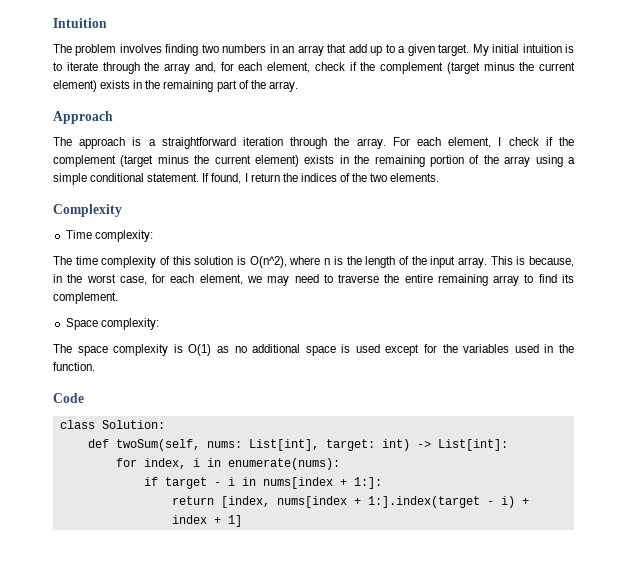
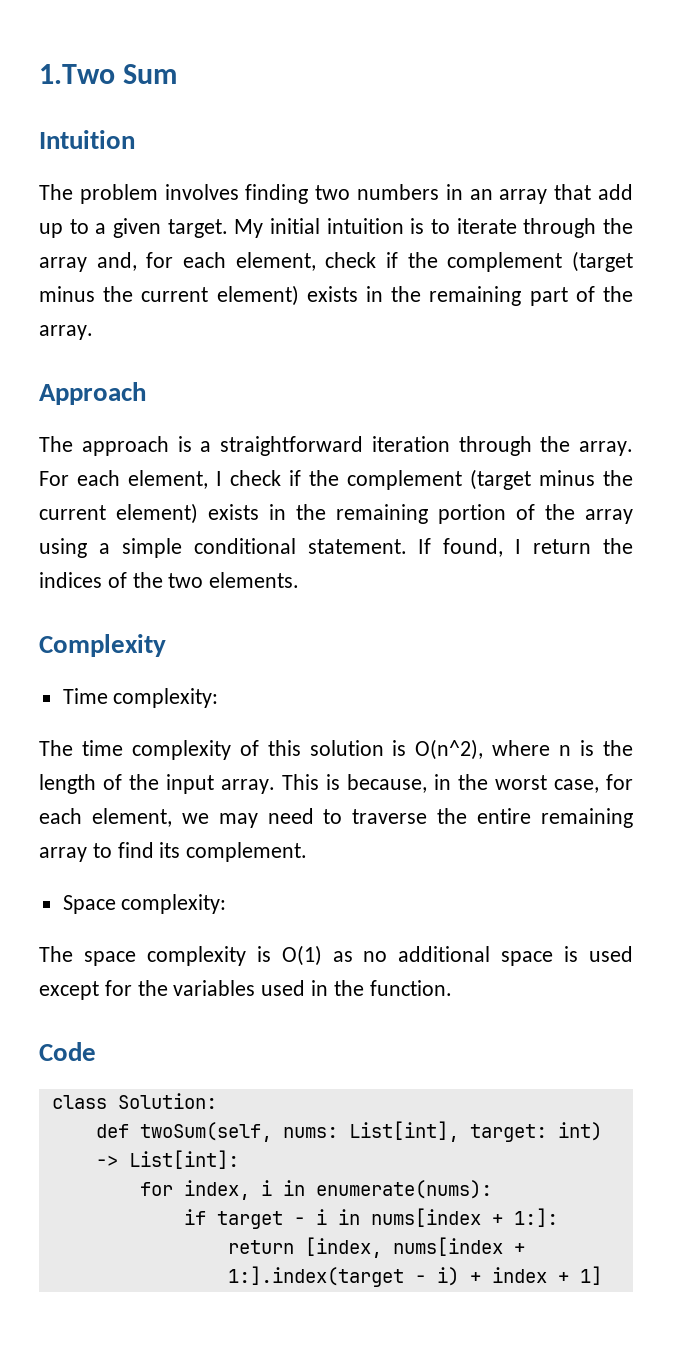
+ 1.Two Sum

